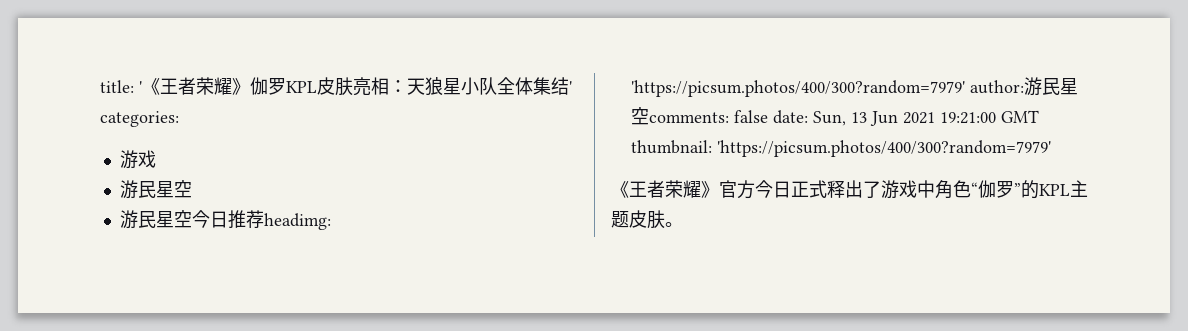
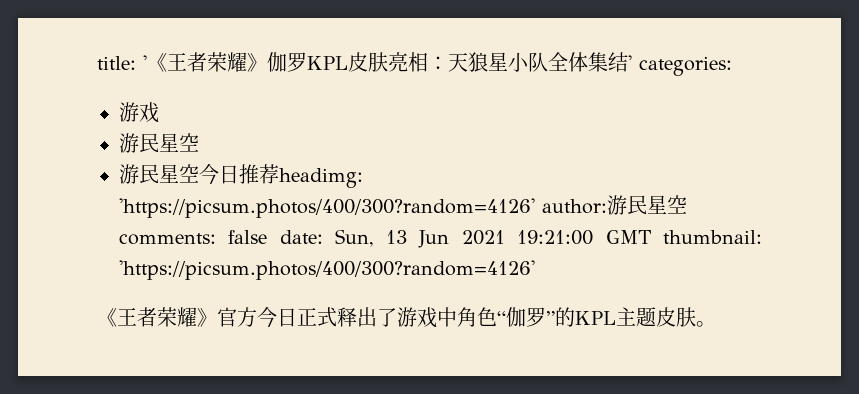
- 游民星空今日推荐headimg: 'https://picsum.photos/400/300?random=7979' author:游民星空comments: false date: Sun, 13 Jun 2021 19:21:00 GMT thumbnail: 'https://picsum.photos/400/300?random=7979'
+ 游民星空今日推荐headimg: 'https://picsum.photos/400/300?random=4126' author:游民星空comments: false date: Sun, 13 Jun 2021 19:21:00 GMT thumbnail: 'https://picsum.photos/400/300?random=4126'

